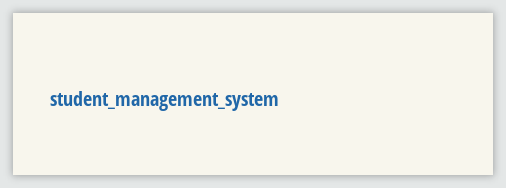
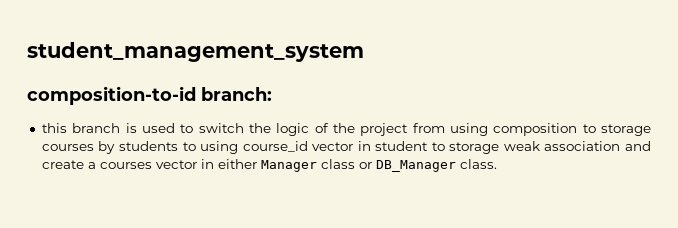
+ composition-to-id branch:
+ this branch is used to switch the logic of the project from using composition to storage courses by students to using course_id vector in student to storage weak association and create a courses vector in either Manager class or DB_Manager class.

